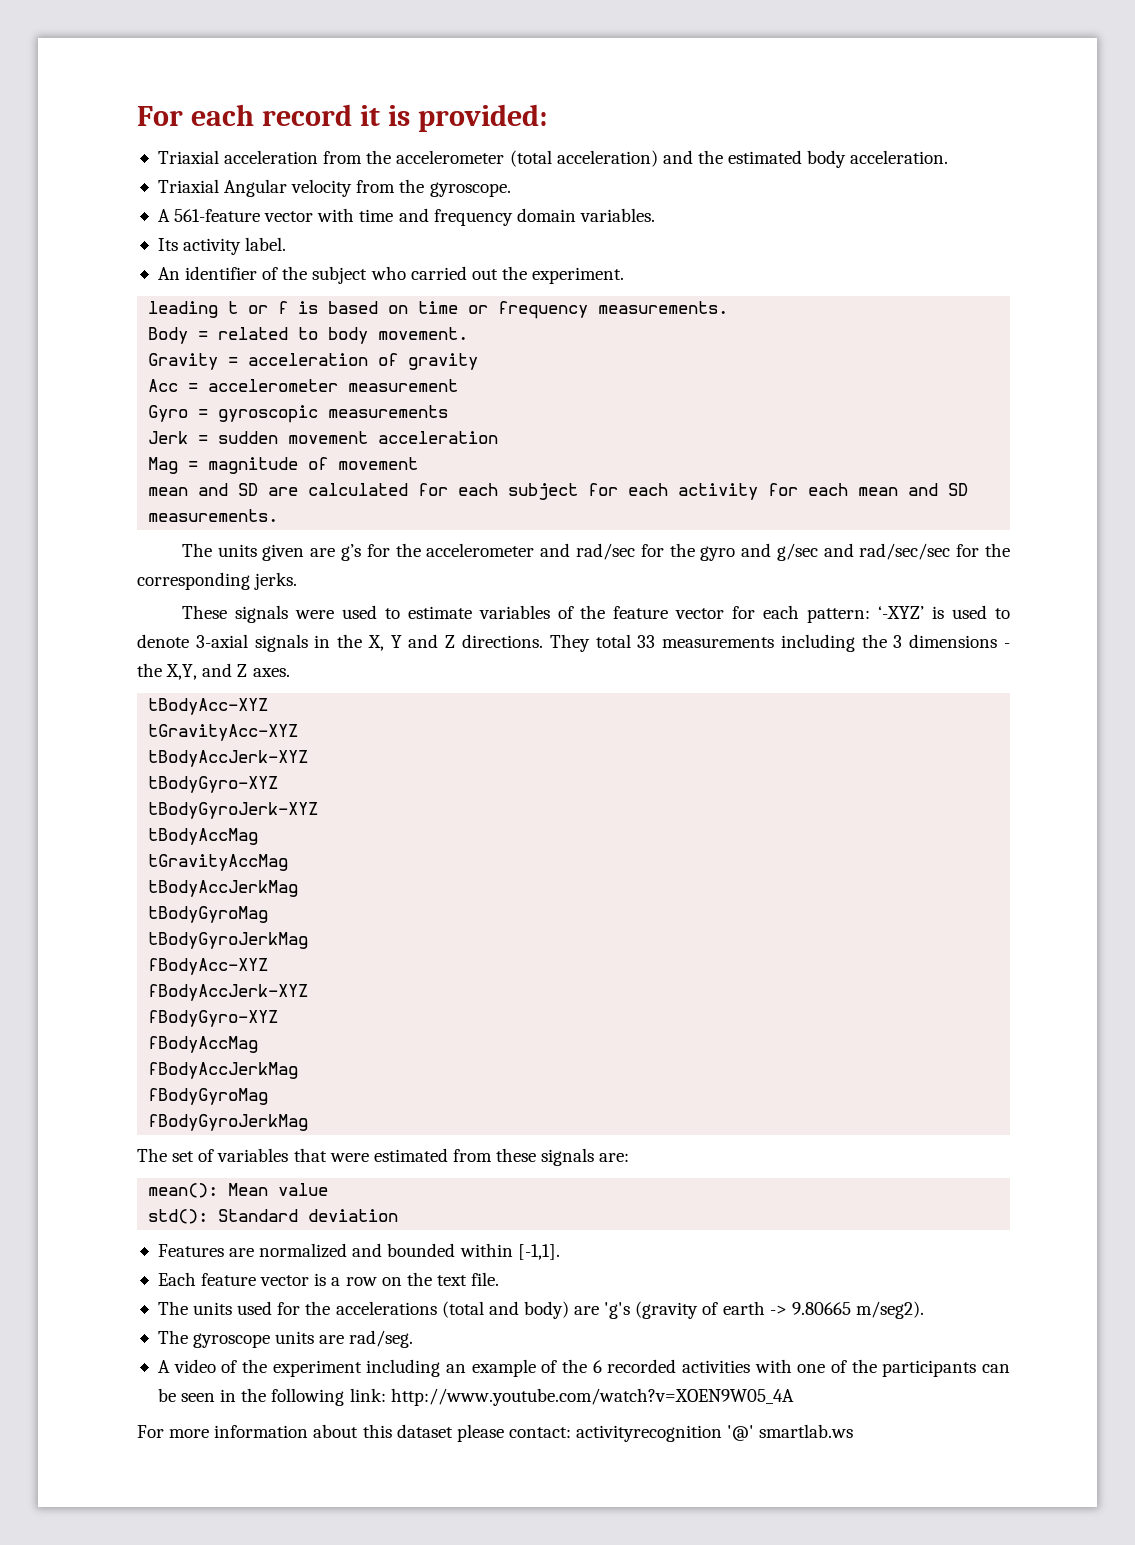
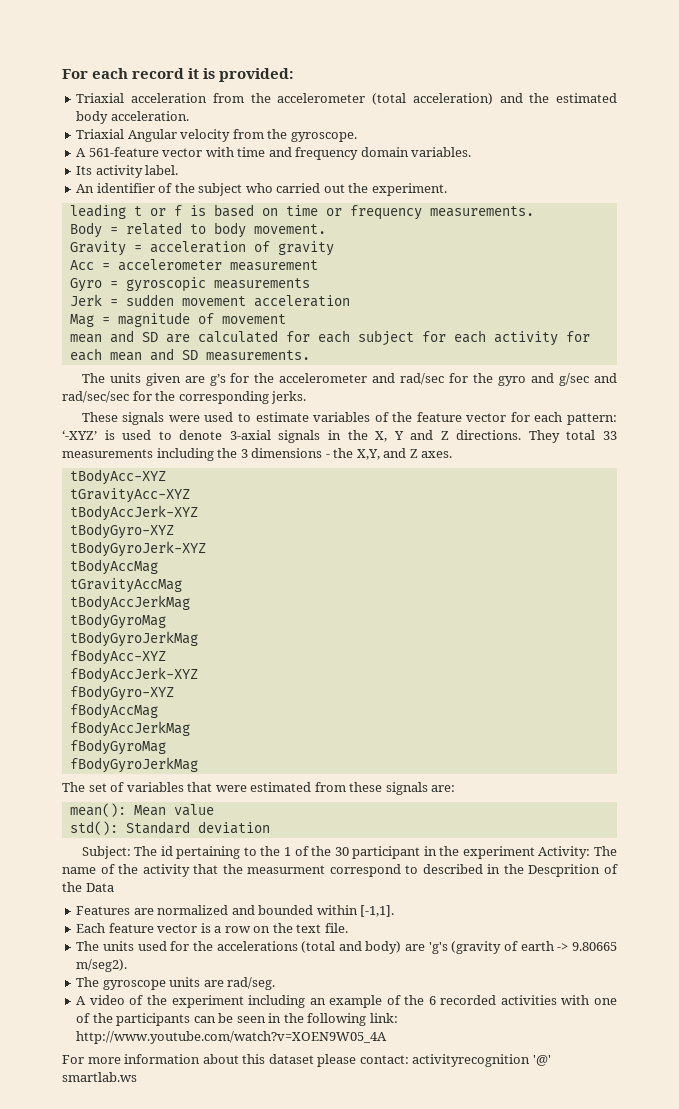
+ Subject: The id pertaining to the 1 of the 30 participant in the experiment Activity: The name of the activity that the measurment correspond to described in the Descprition of the Data

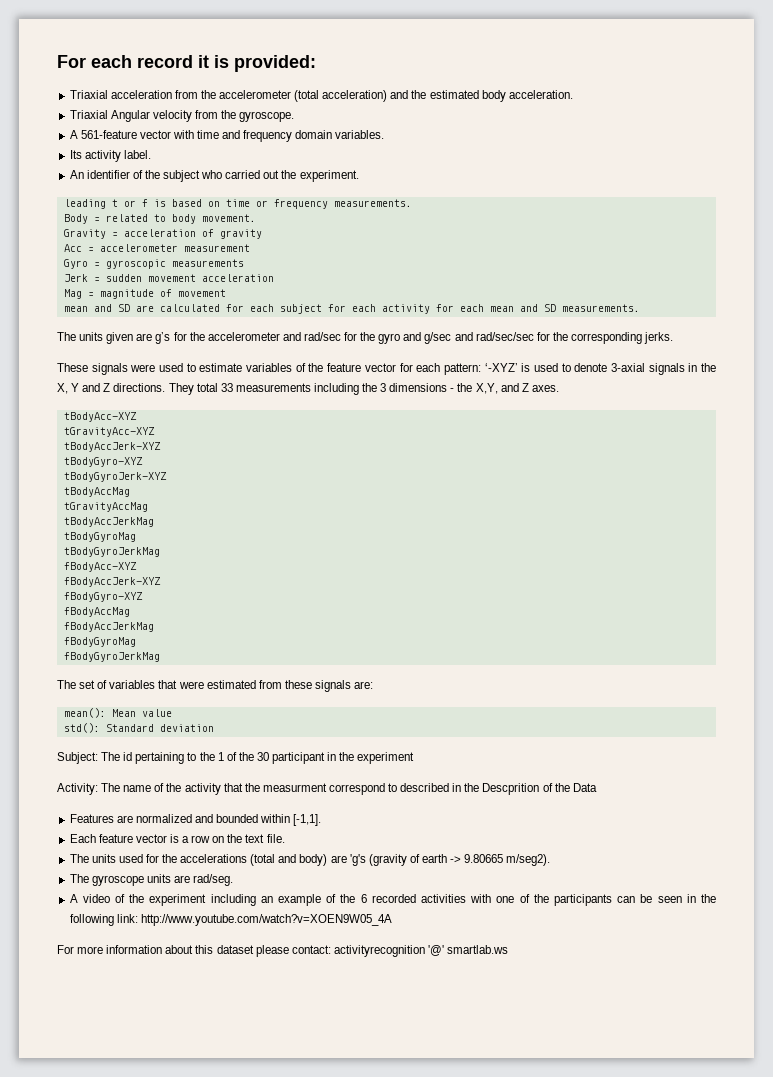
- Subject: The id pertaining to the 1 of the 30 participant in the experiment Activity: The name of the activity that the measurment correspond to described in the Descprition of the Data
+ Subject: The id pertaining to the 1 of the 30 participant in the experiment
+ Activity: The name of the activity that the measurment correspond to described in the Descprition of the Data

